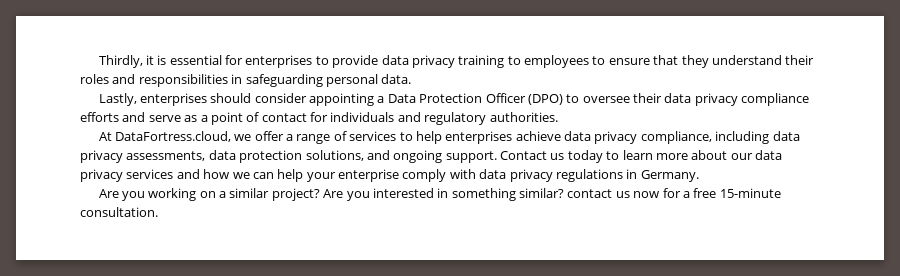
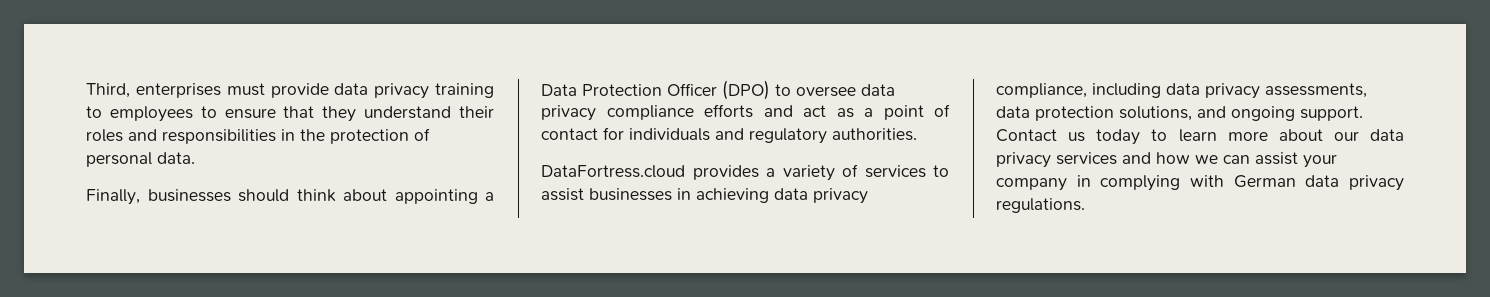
- Thirdly, it is essential for enterprises to provide data privacy training to employees to ensure that they understand their roles and responsibilities in safeguarding personal data.
+ Third, enterprises must provide data privacy training to employees to ensure that they understand their roles and responsibilities in the protection of personal data.
- Lastly, enterprises should consider appointing a Data Protection Officer (DPO) to oversee their data privacy compliance efforts and serve as a point of contact for individuals and regulatory authorities.
+ Finally, businesses should think about appointing a Data Protection Officer (DPO) to oversee data privacy compliance efforts and act as a point of contact for individuals and regulatory authorities.
- At DataFortress.cloud, we offer a range of services to help enterprises achieve data privacy compliance, including data privacy assessments, data protection solutions, and ongoing support.
+ DataFortress.cloud provides a variety of services to assist businesses in achieving data privacy compliance, including data privacy assessments, data protection solutions, and ongoing support.
- Contact us today to learn more about our data privacy services and how we can help your enterprise comply with data privacy regulations in Germany.
- Are you working on a similar project? Are you interested in something similar? contact us now for a free 15-minute consultation.
+ Contact us today to learn more about our data privacy services and how we can assist your company in complying with German data privacy regulations.

